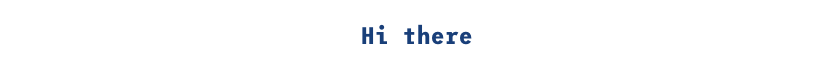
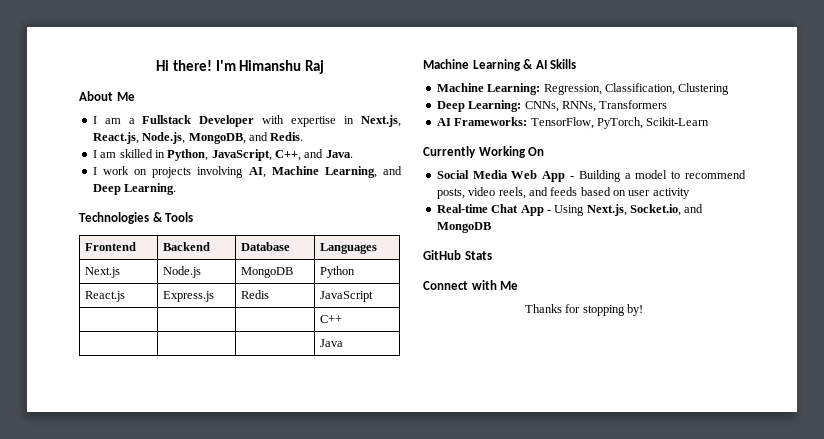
- Hi there
+ Hi there! I'm Himanshu Raj
+ About Me
+ I am a Fullstack Developer with expertise in Next.js, React.js, Node.js, MongoDB, and Redis.
+ I am skilled in Python, JavaScript, C++, and Java.
+ I work on projects involving AI, Machine Learning, and Deep Learning.
+ Technologies & Tools
+ Frontend | Backend | Database | Languages
+ Next.js | Node.js | MongoDB | Python
+ React.js | Express.js | Redis | JavaScript
+ | | | C++
+ | | | Java
+ Machine Learning & AI Skills
+ Machine Learning: Regression, Classification, Clustering
+ Deep Learning: CNNs, RNNs, Transformers
+ AI Frameworks: TensorFlow, PyTorch, Scikit-Learn
+ Currently Working On
+ Social Media Web App - Building a model to recommend posts, video reels, and feeds based on user activity
+ Real-time Chat App - Using Next.js, Socket.io, and MongoDB
+ GitHub Stats
+ Connect with Me
+ Thanks for stopping by!

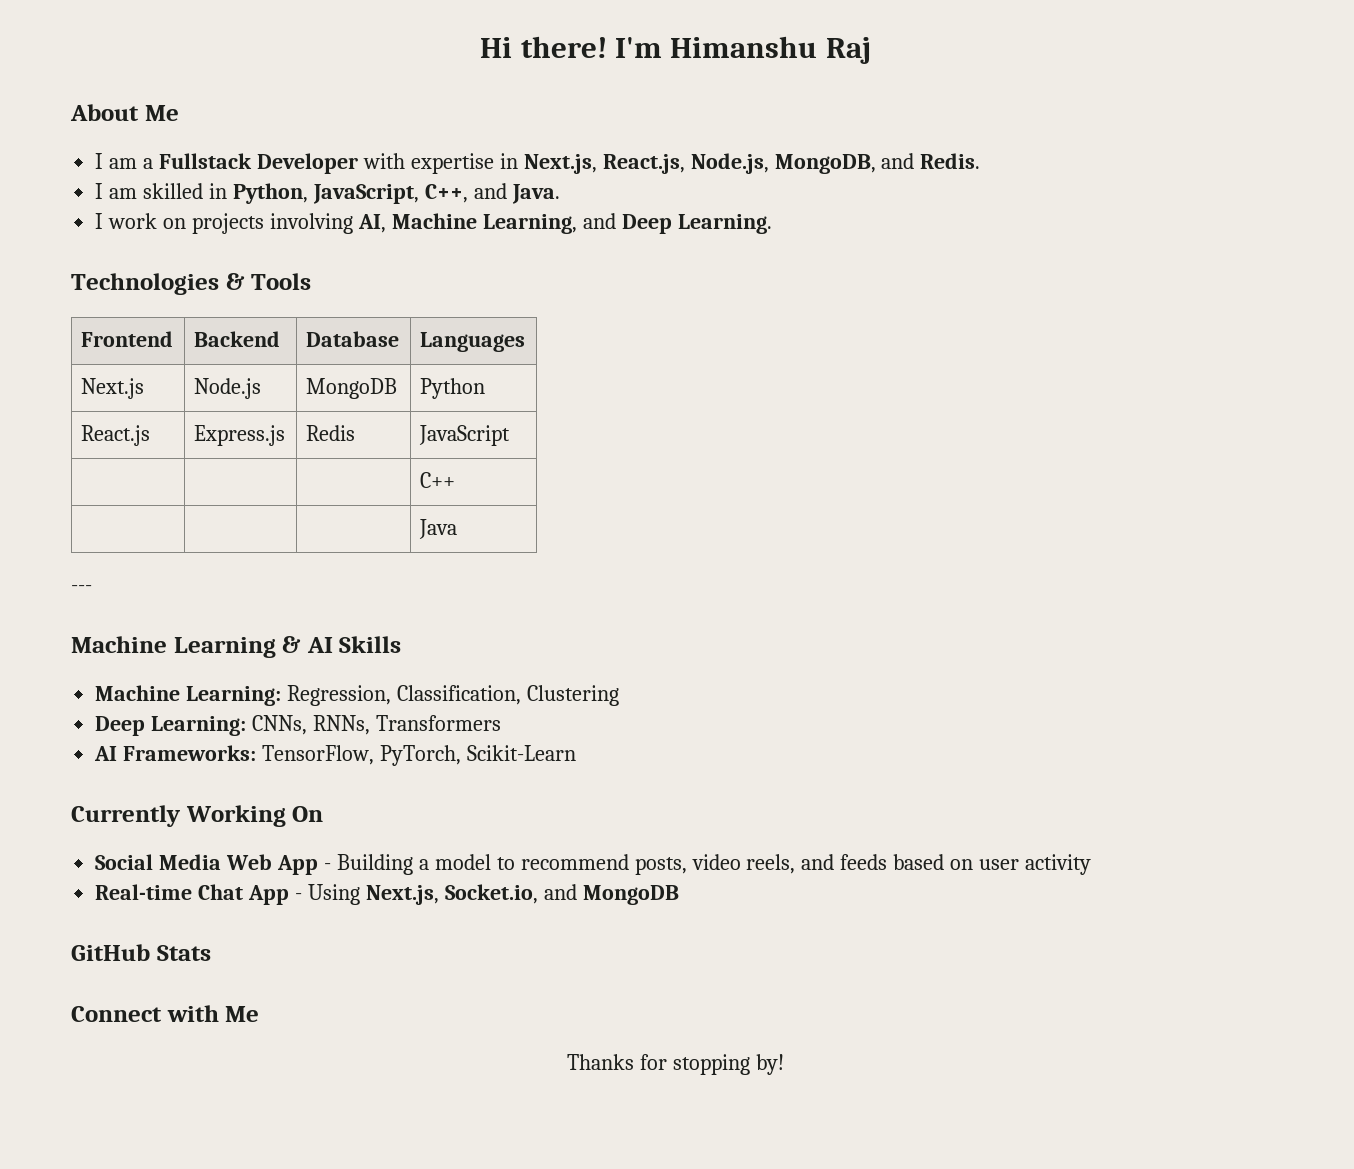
+ ---

